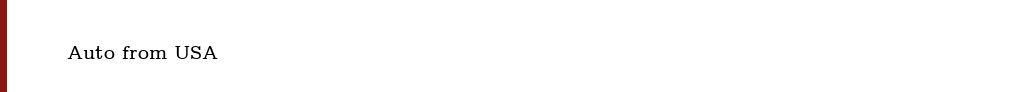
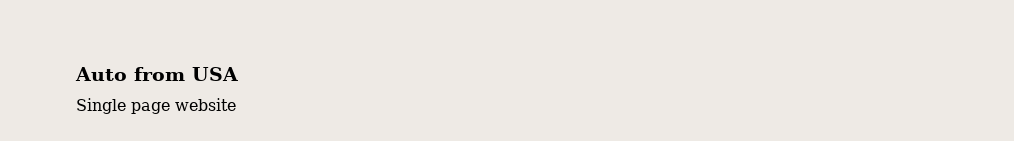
+ Single page website

